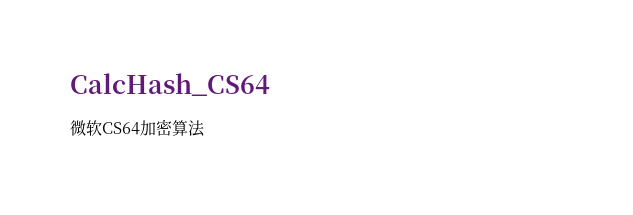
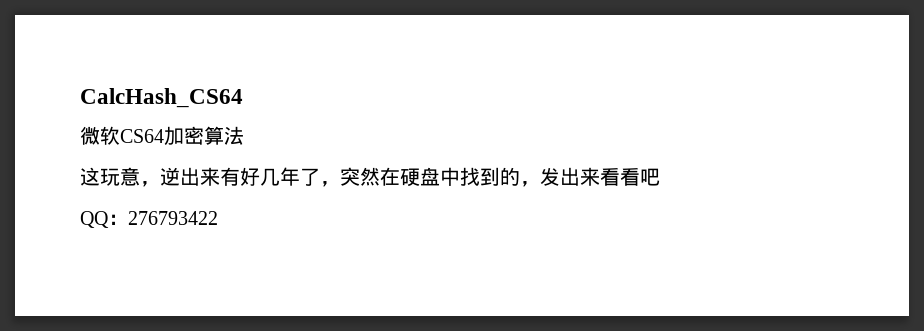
+ 这玩意，逆出来有好几年了，突然在硬盘中找到的，发出来看看吧
+ QQ：276793422

